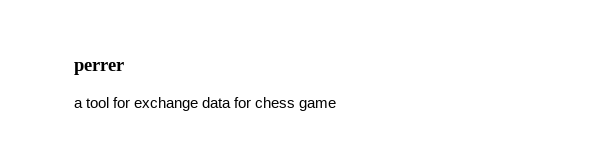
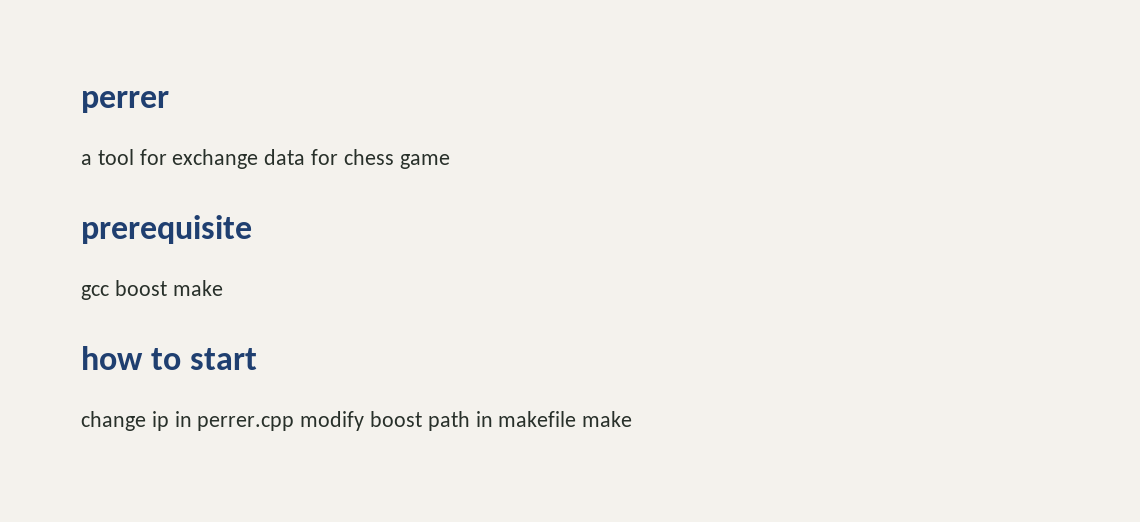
+ prerequisite
+ gcc boost make
+ how to start
+ change ip in perrer.cpp modify boost path in makefile make

